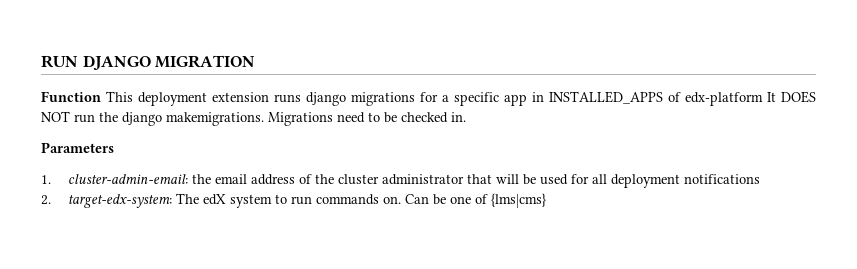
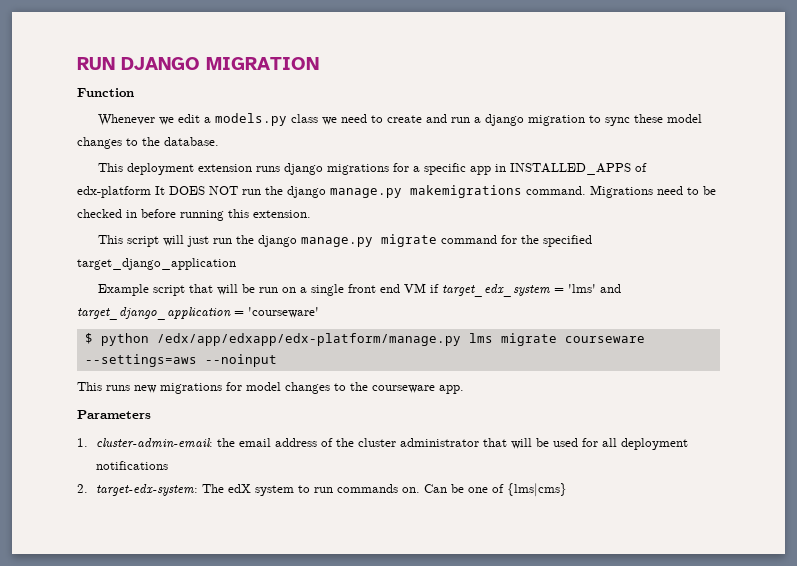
- Function This deployment extension runs django migrations for a specific app in INSTALLED_APPS of edx-platform It DOES NOT run the django makemigrations.
+ Function
+ Whenever we edit a models.py class we need to create and run a django migration to sync these model changes to the database.
+ This deployment extension runs django migrations for a specific app in INSTALLED_APPS of edx-platform It DOES NOT run the django manage.py makemigrations command.
- Migrations need to be checked in.
+ Migrations need to be checked in before running this extension.
+ This script will just run the django manage.py migrate command for the specified target_django_application
+ Example script that will be run on a single front end VM if target_edx_system = 'lms' and target_django_application = 'courseware'
+ $ python /edx/app/edxapp/edx-platform/manage.py lms migrate courseware --settings=aws --noinput
+ This runs new migrations for model changes to the courseware app.

